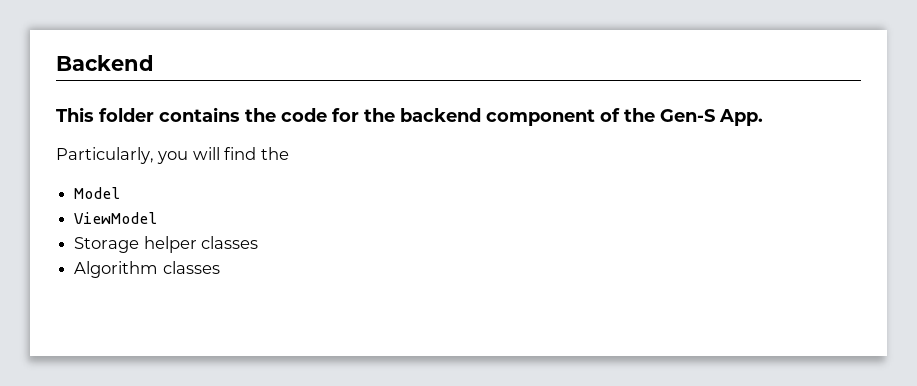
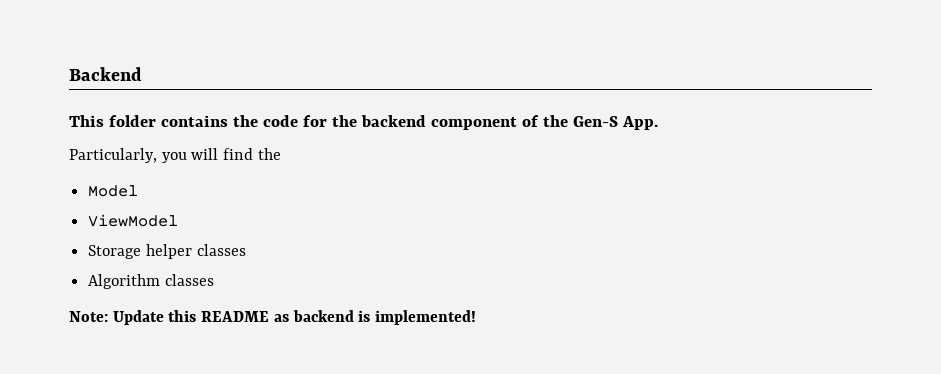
+ Note: Update this README as backend is implemented!

